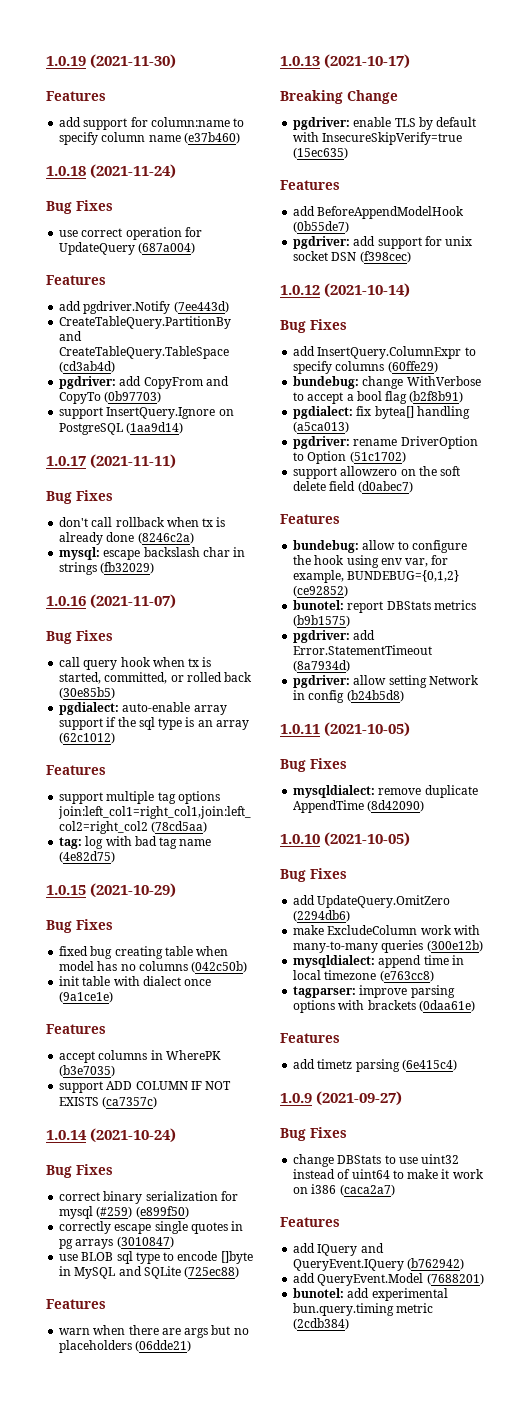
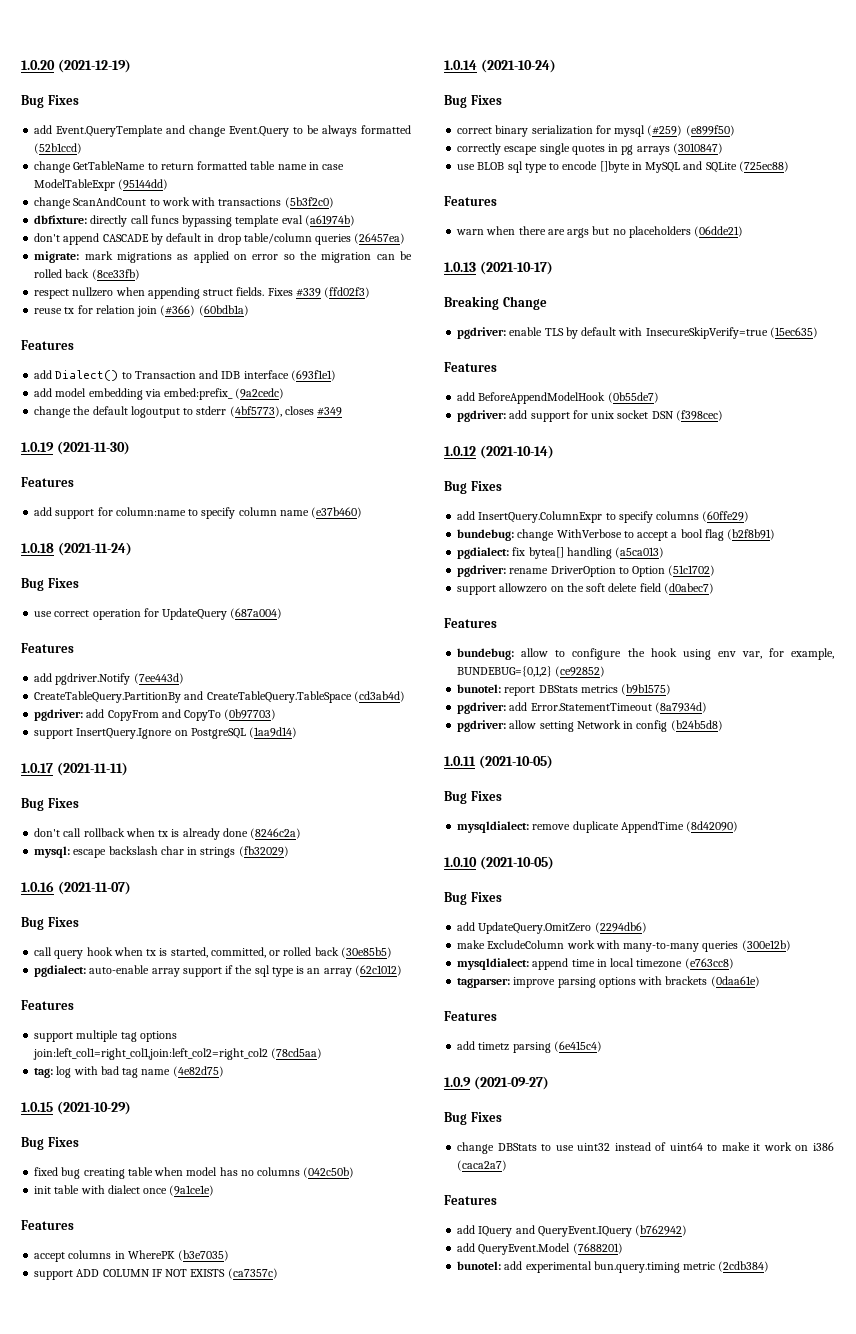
+ 1.0.20 (2021-12-19)
+ Bug Fixes
+ add Event.QueryTemplate and change Event.Query to be always formatted (52b1ccd)
+ change GetTableName to return formatted table name in case ModelTableExpr (95144dd)
+ change ScanAndCount to work with transactions (5b3f2c0)
+ dbfixture: directly call funcs bypassing template eval (a61974b)
+ don't append CASCADE by default in drop table/column queries (26457ea)
+ migrate: mark migrations as applied on error so the migration can be rolled back (8ce33fb)
+ respect nullzero when appending struct fields. Fixes #339 (ffd02f3)
+ reuse tx for relation join (#366) (60bdb1a)
+ Features
+ add Dialect() to Transaction and IDB interface (693f1e1)
+ add model embedding via embed:prefix_ (9a2cedc)
+ change the default logoutput to stderr (4bf5773), closes #349

